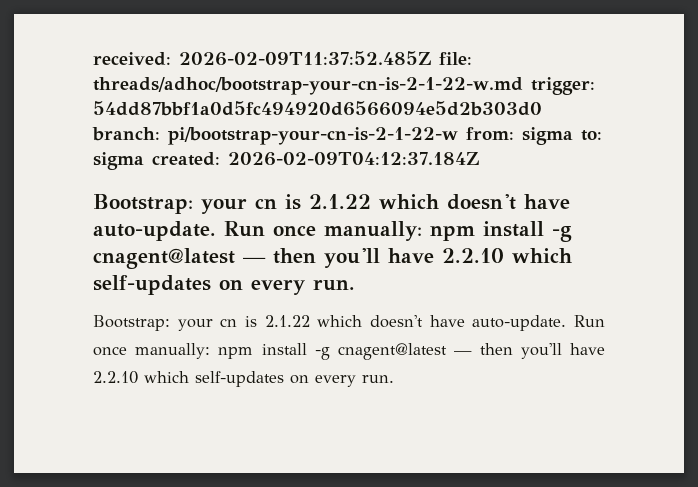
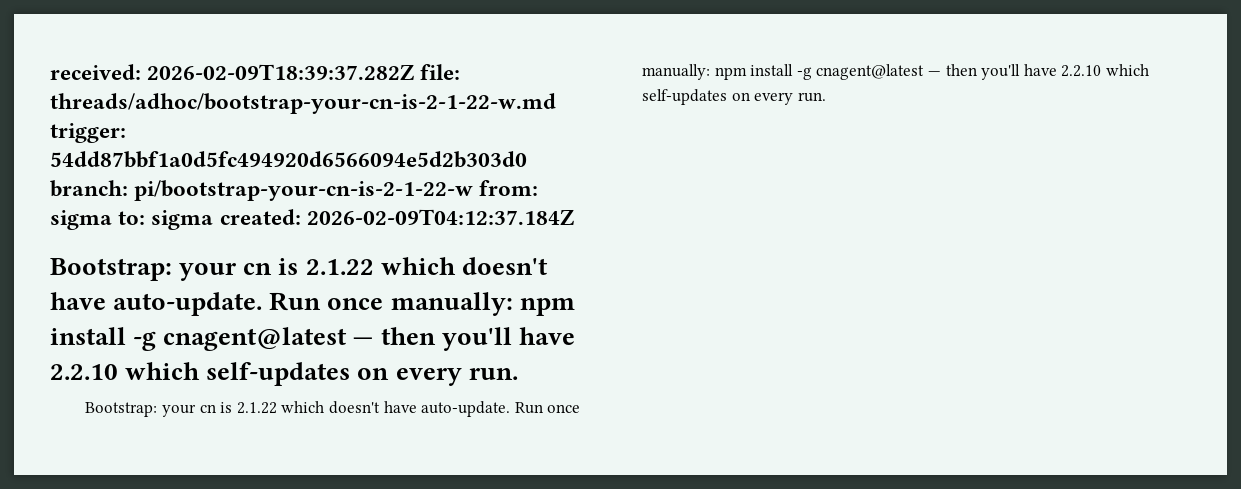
- received: 2026-02-09T11:37:52.485Z file: threads/adhoc/bootstrap-your-cn-is-2-1-22-w.md trigger: 54dd87bbf1a0d5fc494920d6566094e5d2b303d0 branch: pi/bootstrap-your-cn-is-2-1-22-w from: sigma to: sigma created: 2026-02-09T04:12:37.184Z
+ received: 2026-02-09T18:39:37.282Z file: threads/adhoc/bootstrap-your-cn-is-2-1-22-w.md trigger: 54dd87bbf1a0d5fc494920d6566094e5d2b303d0 branch: pi/bootstrap-your-cn-is-2-1-22-w from: sigma to: sigma created: 2026-02-09T04:12:37.184Z

